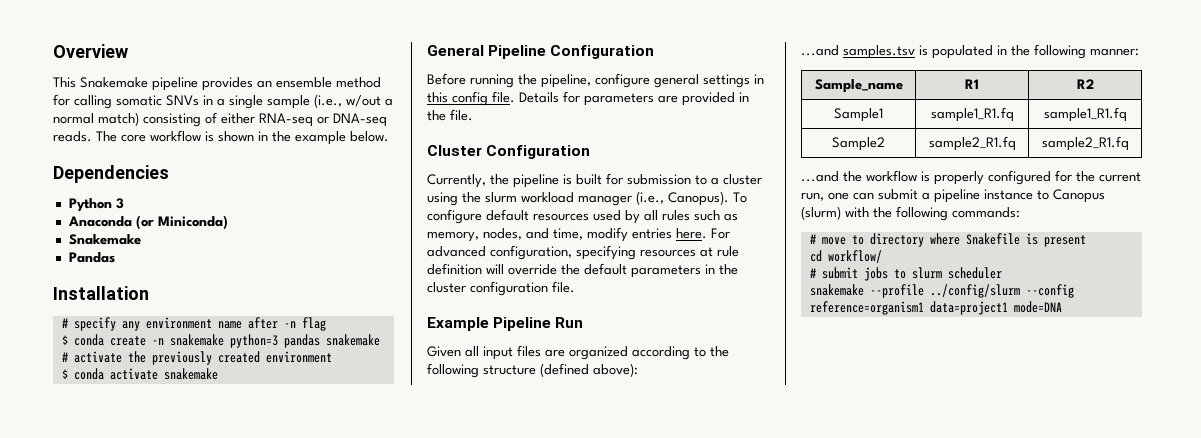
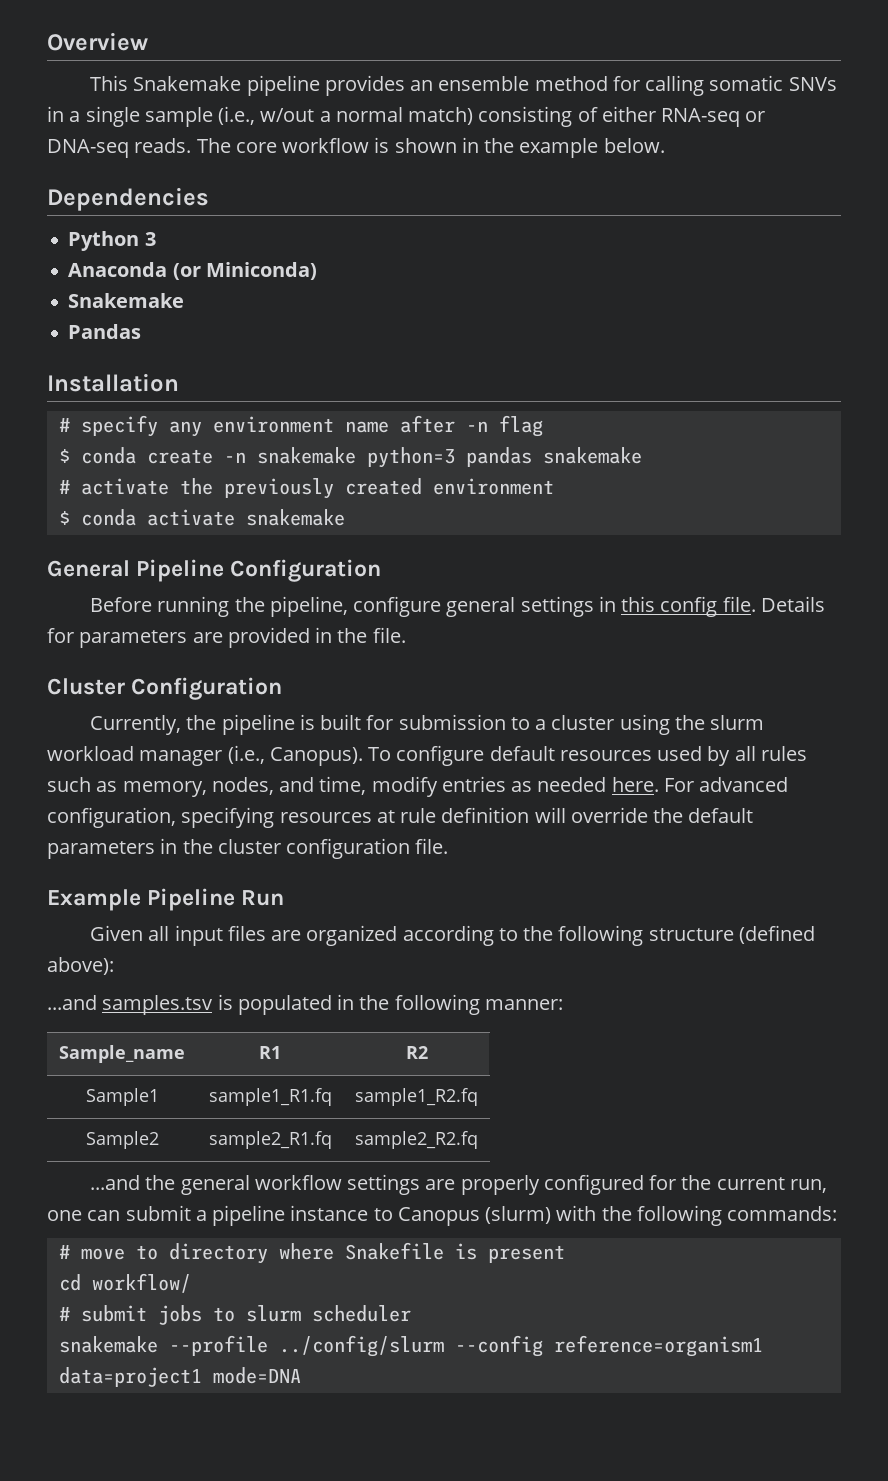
- To configure default resources used by all rules such as memory, nodes, and time, modify entries here.
+ To configure default resources used by all rules such as memory, nodes, and time, modify entries as needed here.
- Sample1 | sample1_R1.fq | sample1_R1.fq
+ Sample1 | sample1_R1.fq | sample1_R2.fq
- Sample2 | sample2_R1.fq | sample2_R1.fq
+ Sample2 | sample2_R1.fq | sample2_R2.fq
- ...and the workflow is properly configured for the current run, one can submit a pipeline instance to Canopus (slurm) with the following commands:
+ ...and the general workflow settings are properly configured for the current run, one can submit a pipeline instance to Canopus (slurm) with the following commands:

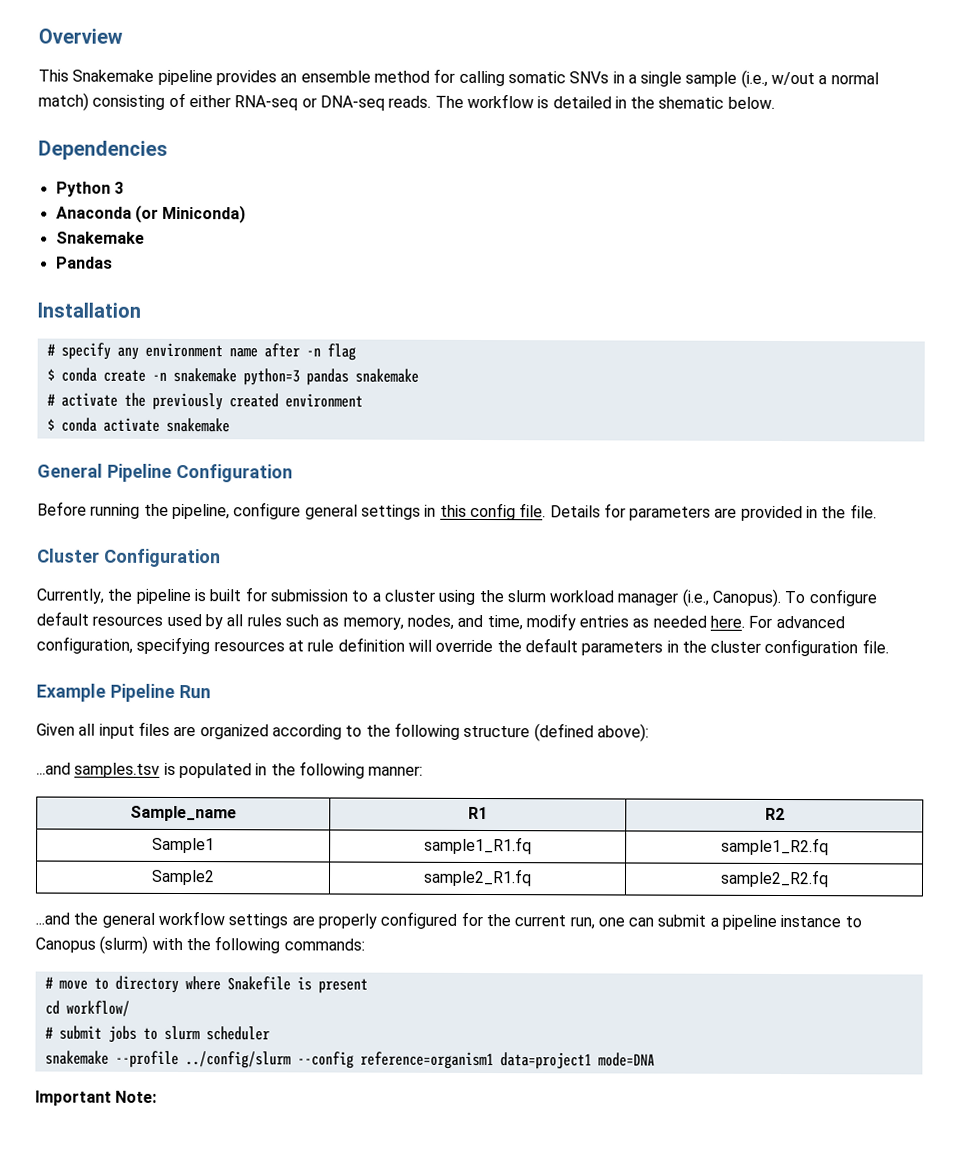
- The core workflow is shown in the example below.
+ The workflow is detailed in the shematic below.
+ Important Note:

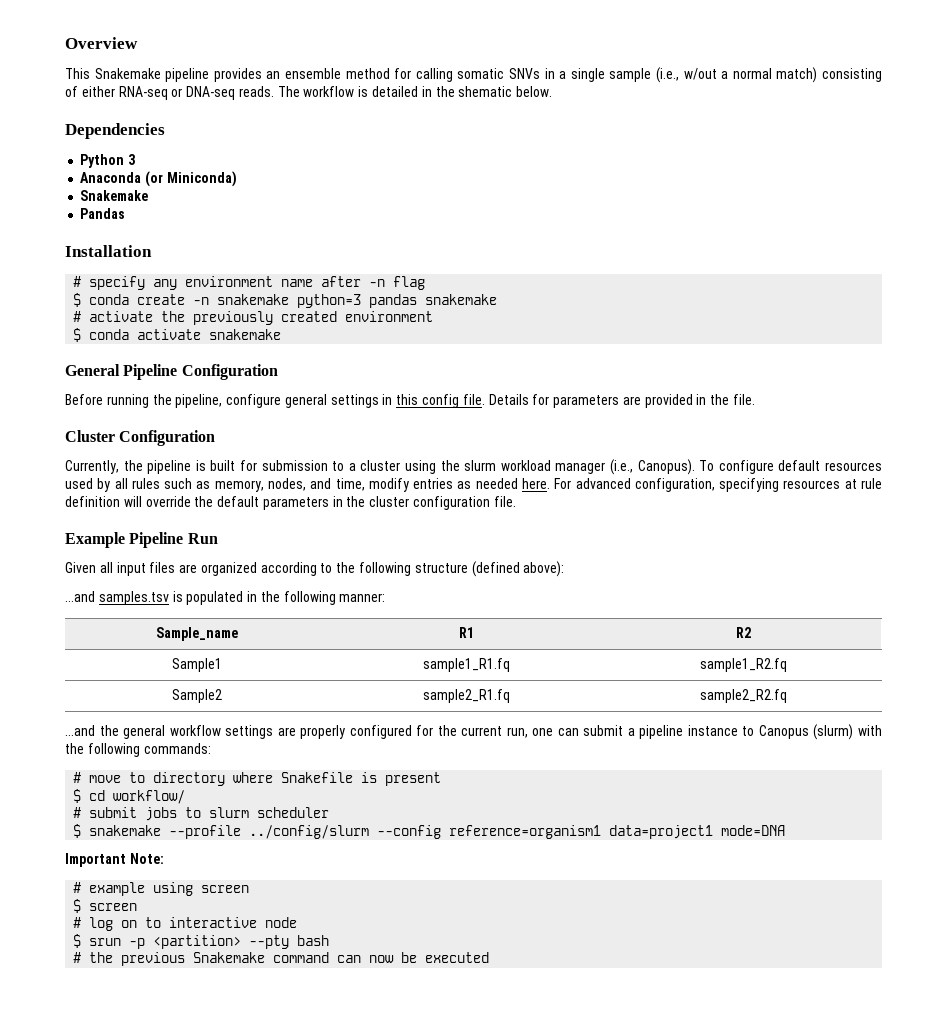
- cd workflow/
+ $ cd workflow/
- snakemake --profile ../config/slurm --config reference=organism1 data=project1 mode=DNA
+ $ snakemake --profile ../config/slurm --config reference=organism1 data=project1 mode=DNA
+ # example using screen
+ $ screen
+ # log on to interactive node
+ $ srun -p <partition> --pty bash
+ # the previous Snakemake command can now be executed

